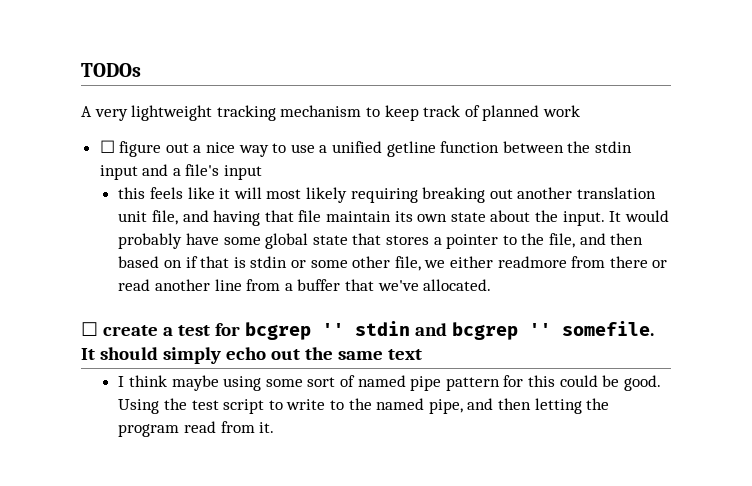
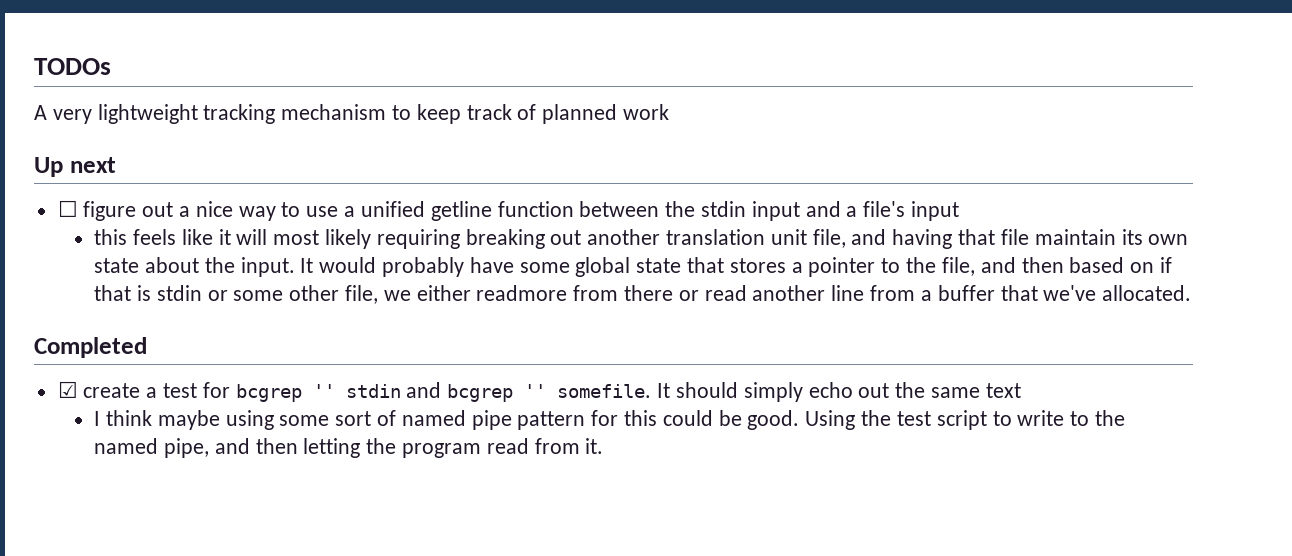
+ Up next
- ☐ create a test for bcgrep '' stdin and bcgrep '' somefile.
+ Completed
+ ☑ create a test for bcgrep '' stdin and bcgrep '' somefile.

